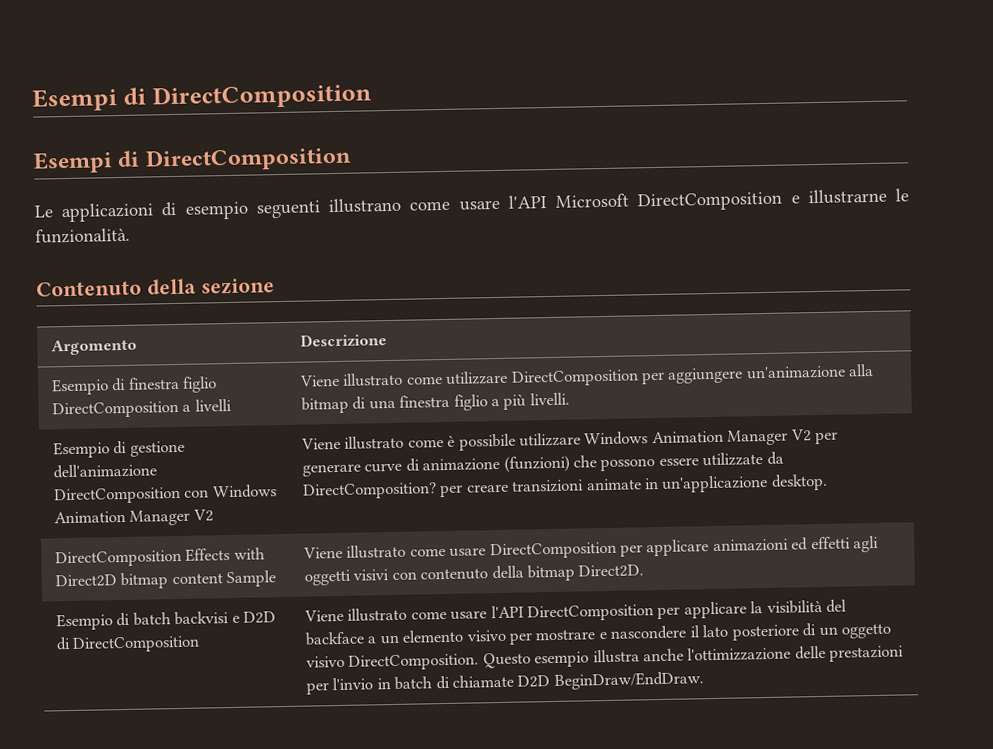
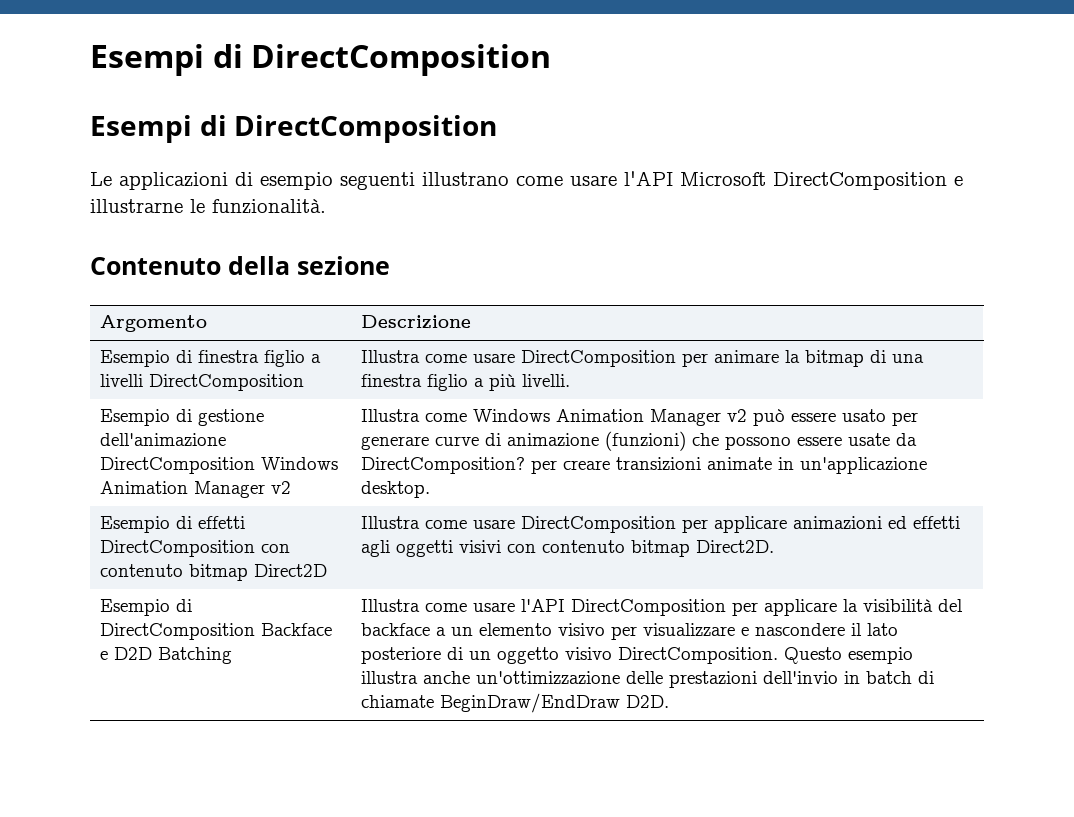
- Esempio di finestra figlio DirectComposition a livelli | Viene illustrato come utilizzare DirectComposition per aggiungere un'animazione alla bitmap di una finestra figlio a più livelli.
+ Esempio di finestra figlio a livelli DirectComposition | Illustra come usare DirectComposition per animare la bitmap di una finestra figlio a più livelli.
- Esempio di gestione dell'animazione DirectComposition con Windows Animation Manager V2 | Viene illustrato come è possibile utilizzare Windows Animation Manager V2 per generare curve di animazione (funzioni) che possono essere utilizzate da DirectComposition? per creare transizioni animate in un'applicazione desktop.
+ Esempio di gestione dell'animazione DirectComposition Windows Animation Manager v2 | Illustra come Windows Animation Manager v2 può essere usato per generare curve di animazione (funzioni) che possono essere usate da DirectComposition? per creare transizioni animate in un'applicazione desktop.
- DirectComposition Effects with Direct2D bitmap content Sample | Viene illustrato come usare DirectComposition per applicare animazioni ed effetti agli oggetti visivi con contenuto della bitmap Direct2D.
+ Esempio di effetti DirectComposition con contenuto bitmap Direct2D | Illustra come usare DirectComposition per applicare animazioni ed effetti agli oggetti visivi con contenuto bitmap Direct2D.
- Esempio di batch backvisi e D2D di DirectComposition | Viene illustrato come usare l'API DirectComposition per applicare la visibilità del backface a un elemento visivo per mostrare e nascondere il lato posteriore di un oggetto visivo DirectComposition.
+ Esempio di DirectComposition Backface e D2D Batching | Illustra come usare l'API DirectComposition per applicare la visibilità del backface a un elemento visivo per visualizzare e nascondere il lato posteriore di un oggetto visivo DirectComposition.
- Questo esempio illustra anche l'ottimizzazione delle prestazioni per l'invio in batch di chiamate D2D BeginDraw/EndDraw.
+ Questo esempio illustra anche un'ottimizzazione delle prestazioni dell'invio in batch di chiamate BeginDraw/EndDraw D2D.

